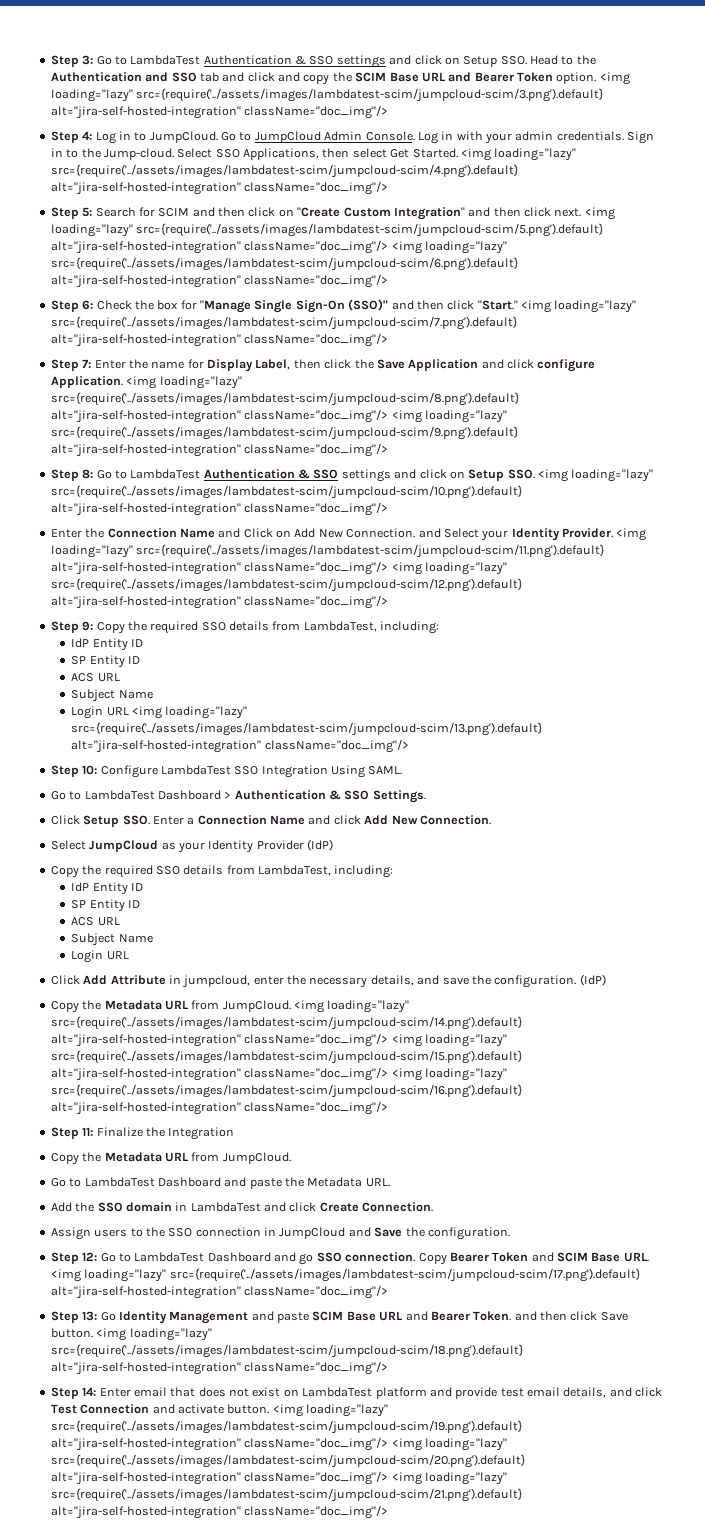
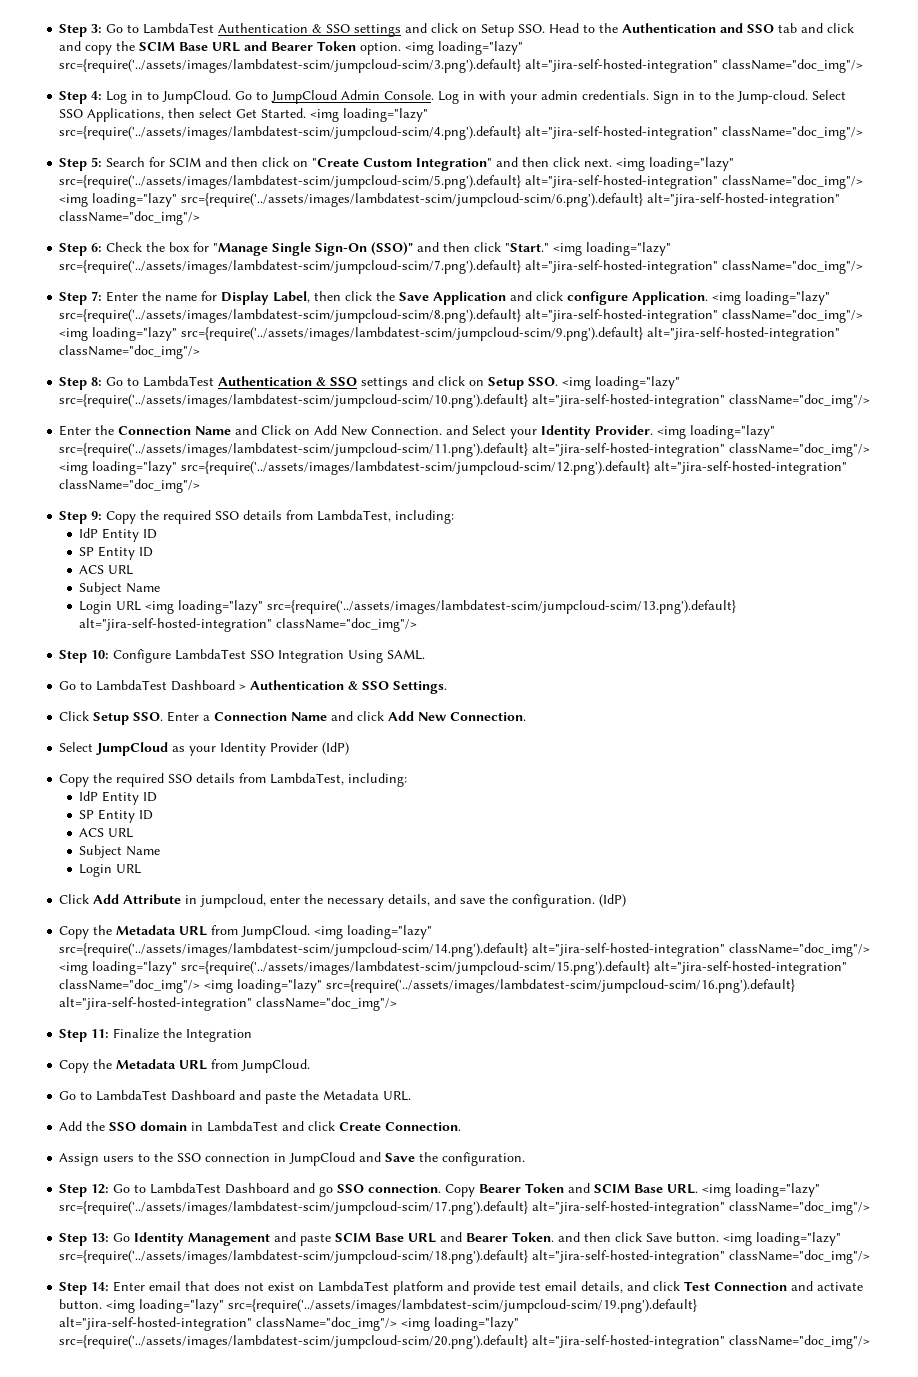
- <img loading="lazy" src={require('../assets/images/lambdatest-scim/jumpcloud-scim/19.png').default} alt="jira-self-hosted-integration" className="doc_img"/> <img loading="lazy" src={require('../assets/images/lambdatest-scim/jumpcloud-scim/20.png').default} alt="jira-self-hosted-integration" className="doc_img"/> <img loading="lazy" src={require('../assets/images/lambdatest-scim/jumpcloud-scim/21.png').default} alt="jira-self-hosted-integration" className="doc_img"/>
+ <img loading="lazy" src={require('../assets/images/lambdatest-scim/jumpcloud-scim/19.png').default} alt="jira-self-hosted-integration" className="doc_img"/> <img loading="lazy" src={require('../assets/images/lambdatest-scim/jumpcloud-scim/20.png').default} alt="jira-self-hosted-integration" className="doc_img"/>

